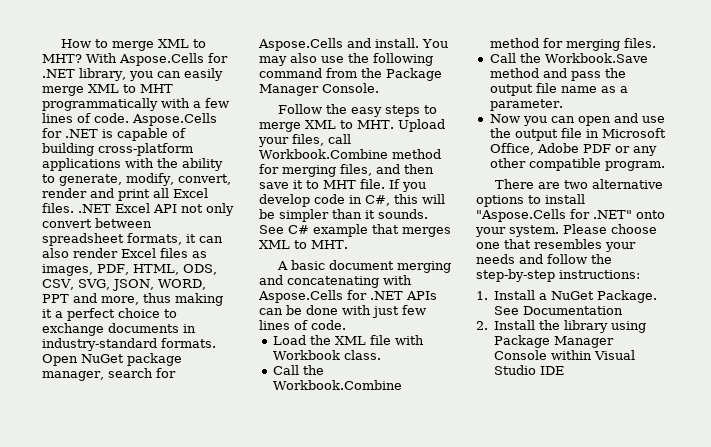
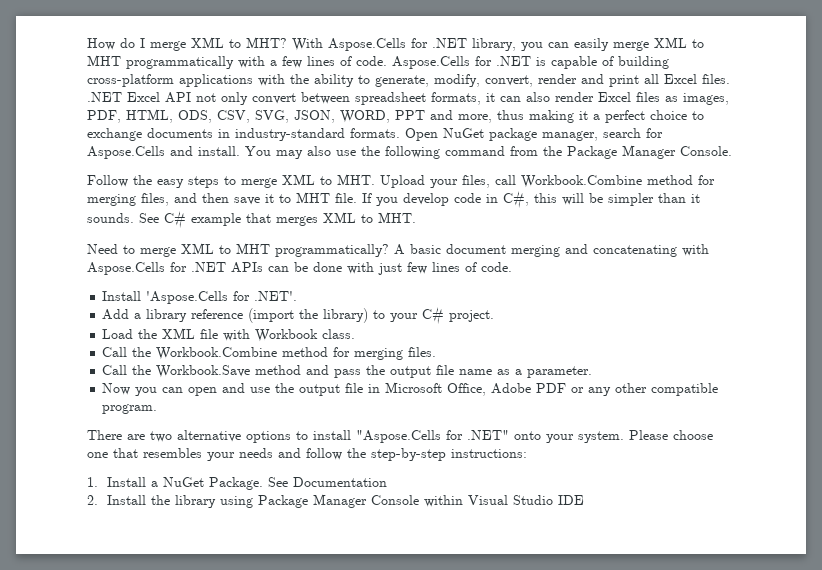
- How to merge XML to MHT?
+ How do I merge XML to MHT?
+ Need to merge XML to MHT programmatically?
+ Install 'Aspose.Cells for .NET'.
+ Add a library reference (import the library) to your C# project.

